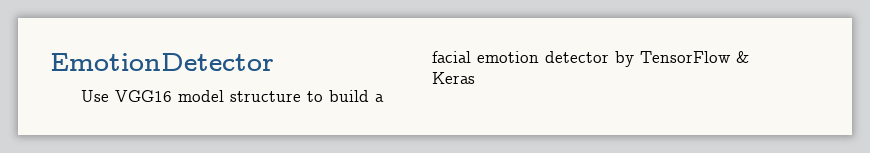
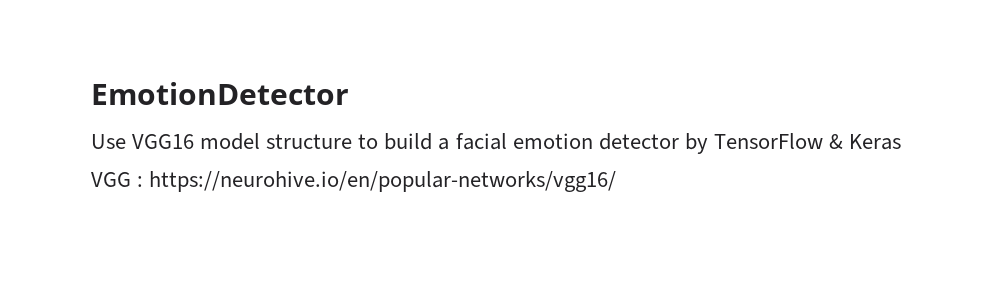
+ VGG : https://neurohive.io/en/popular-networks/vgg16/

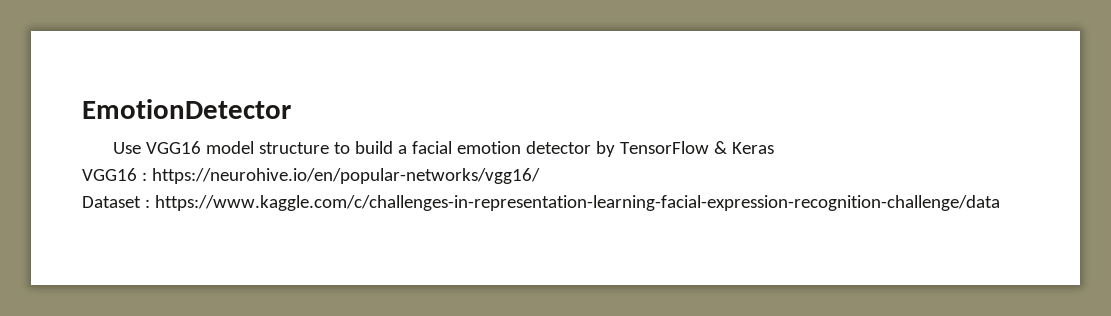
- VGG : https://neurohive.io/en/popular-networks/vgg16/
+ VGG16 : https://neurohive.io/en/popular-networks/vgg16/
+ Dataset : https://www.kaggle.com/c/challenges-in-representation-learning-facial-expression-recognition-challenge/data

